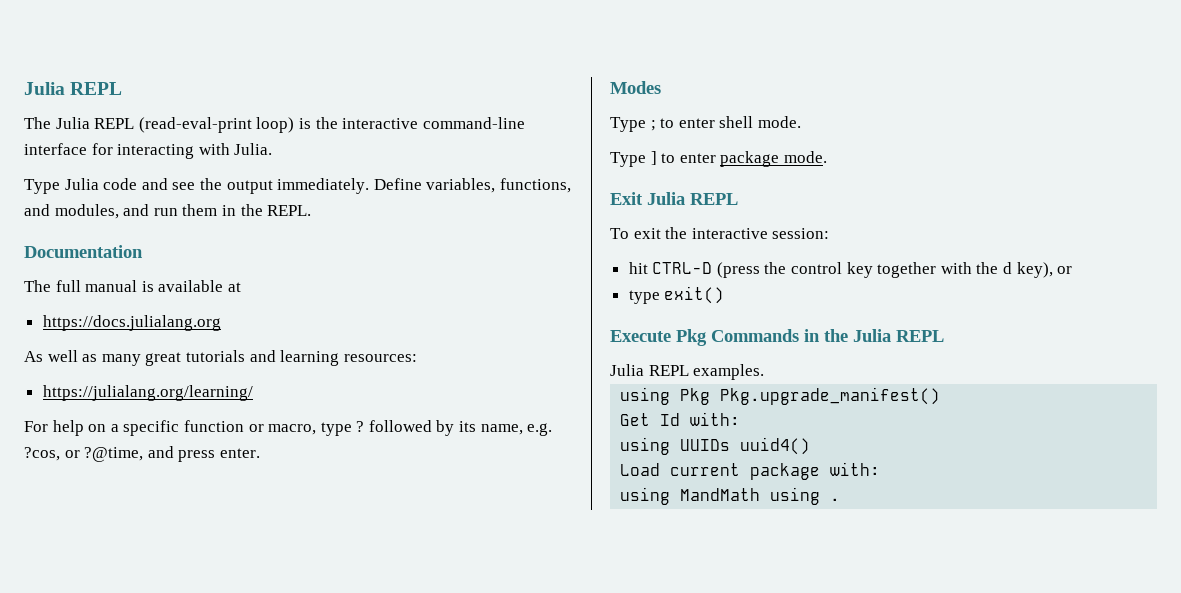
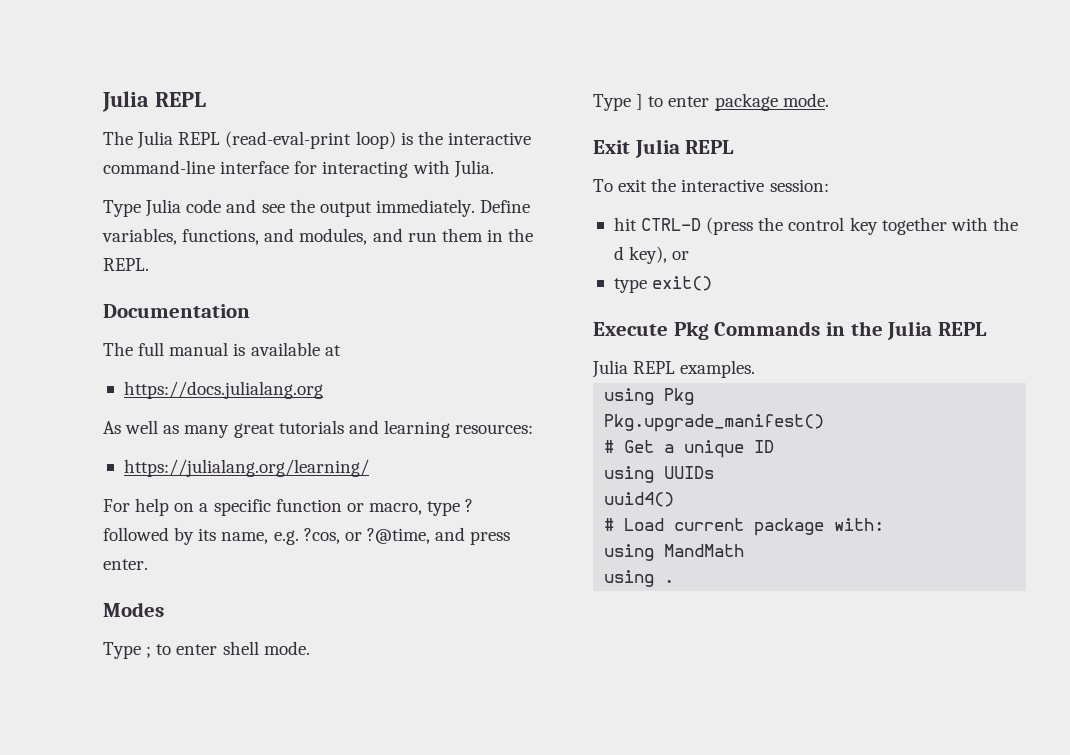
- using Pkg Pkg.upgrade_manifest()
+ using Pkg
+ Pkg.upgrade_manifest()
- Get Id with:
+ # Get a unique ID
- using UUIDs uuid4()
+ using UUIDs
+ uuid4()
- Load current package with:
+ # Load current package with:
- using MandMath using .
+ using MandMath
+ using .

